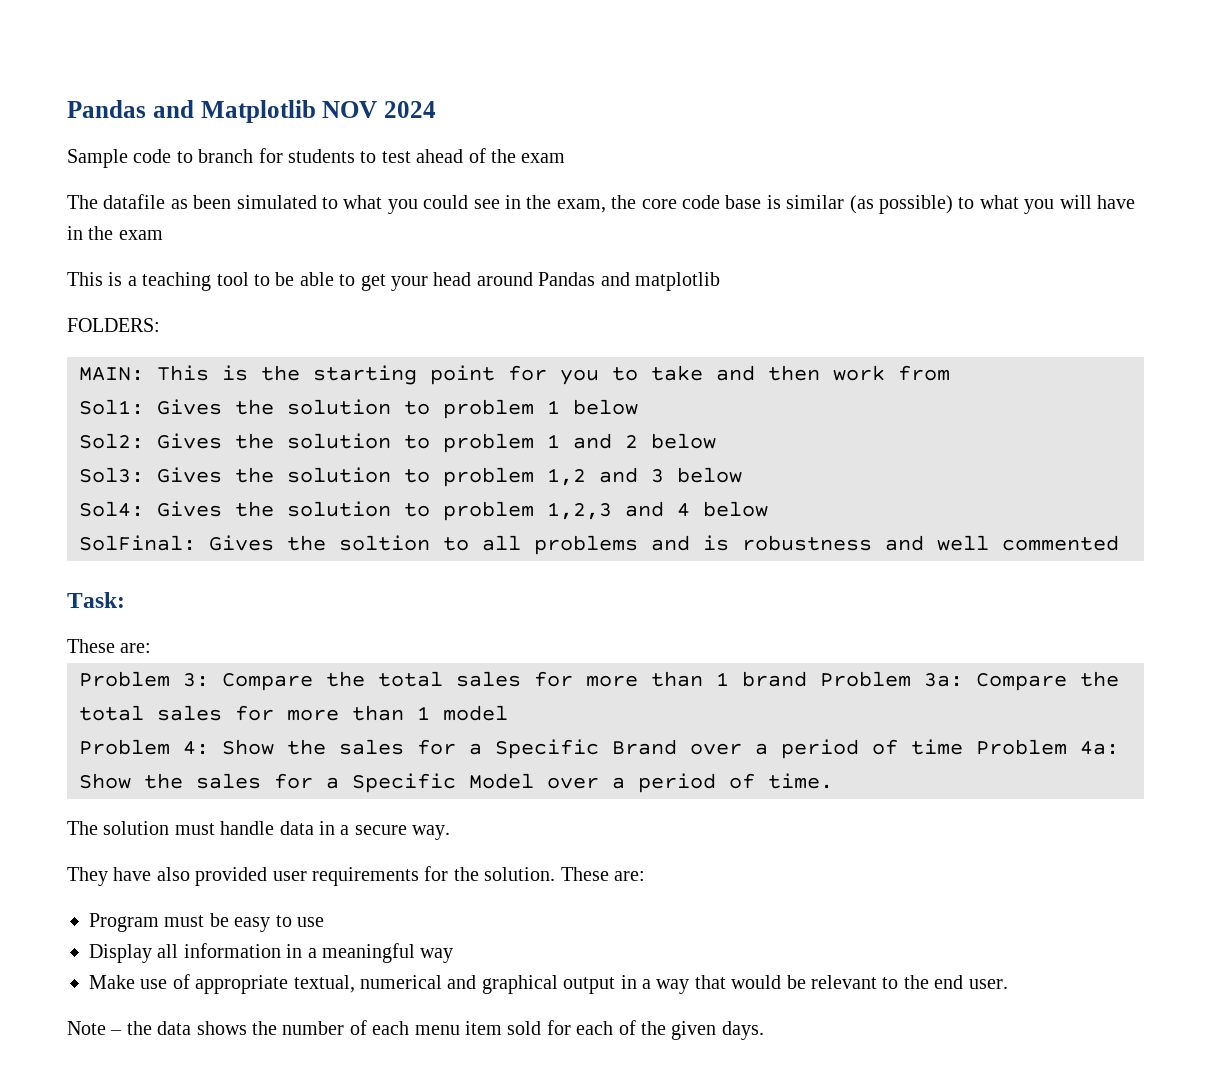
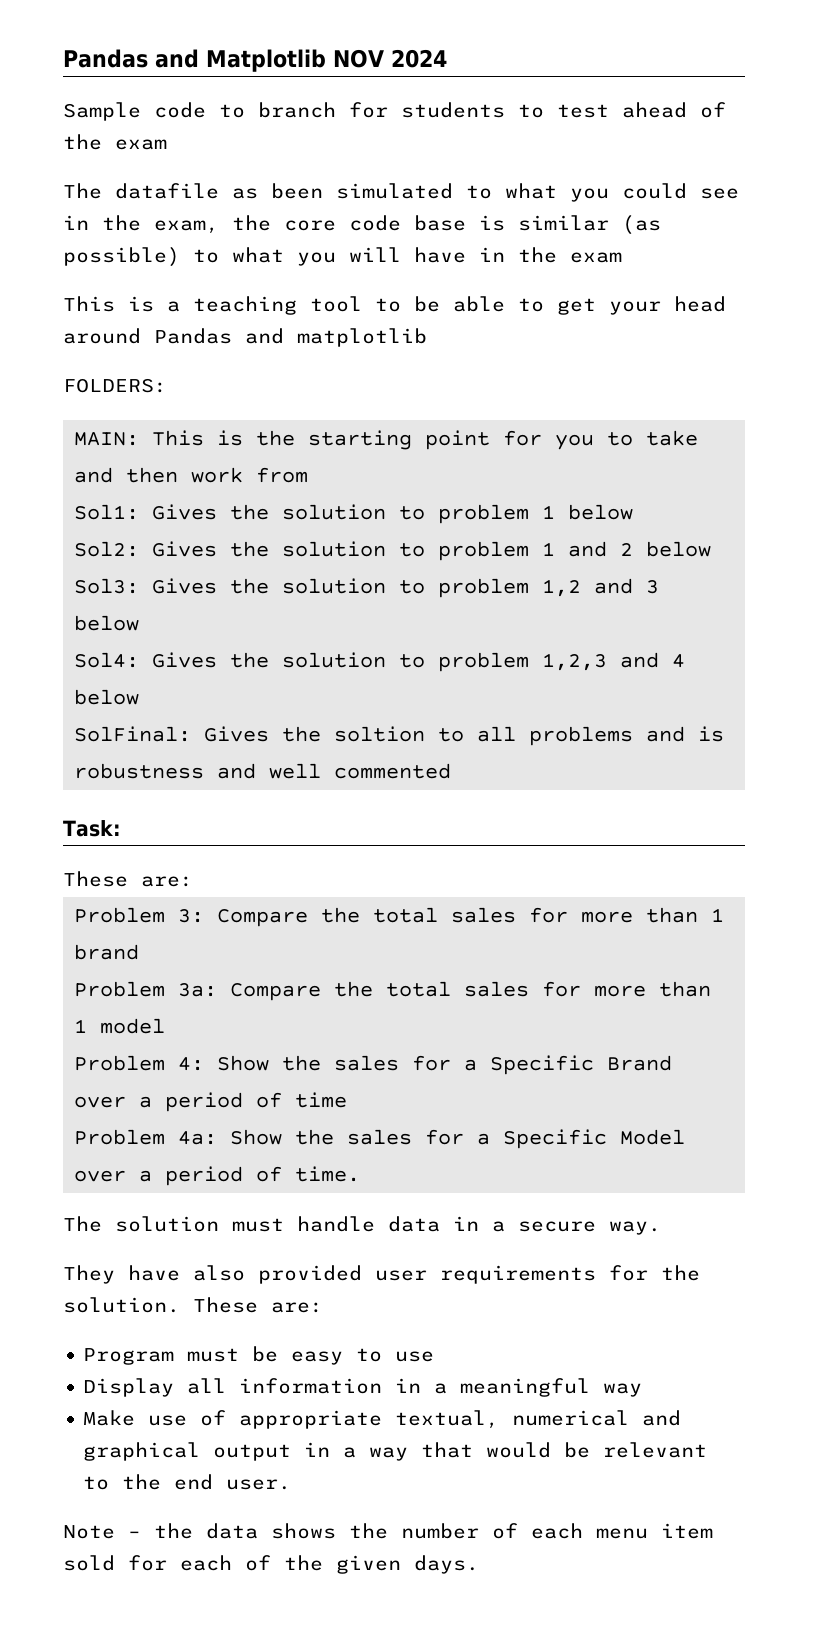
- Problem 3: Compare the total sales for more than 1 brand Problem 3a: Compare the total sales for more than 1 model
+ Problem 3: Compare the total sales for more than 1 brand
+ Problem 3a: Compare the total sales for more than 1 model
- Problem 4: Show the sales for a Specific Brand over a period of time Problem 4a: Show the sales for a Specific Model over a period of time.
+ Problem 4: Show the sales for a Specific Brand over a period of time
+ Problem 4a: Show the sales for a Specific Model over a period of time.

